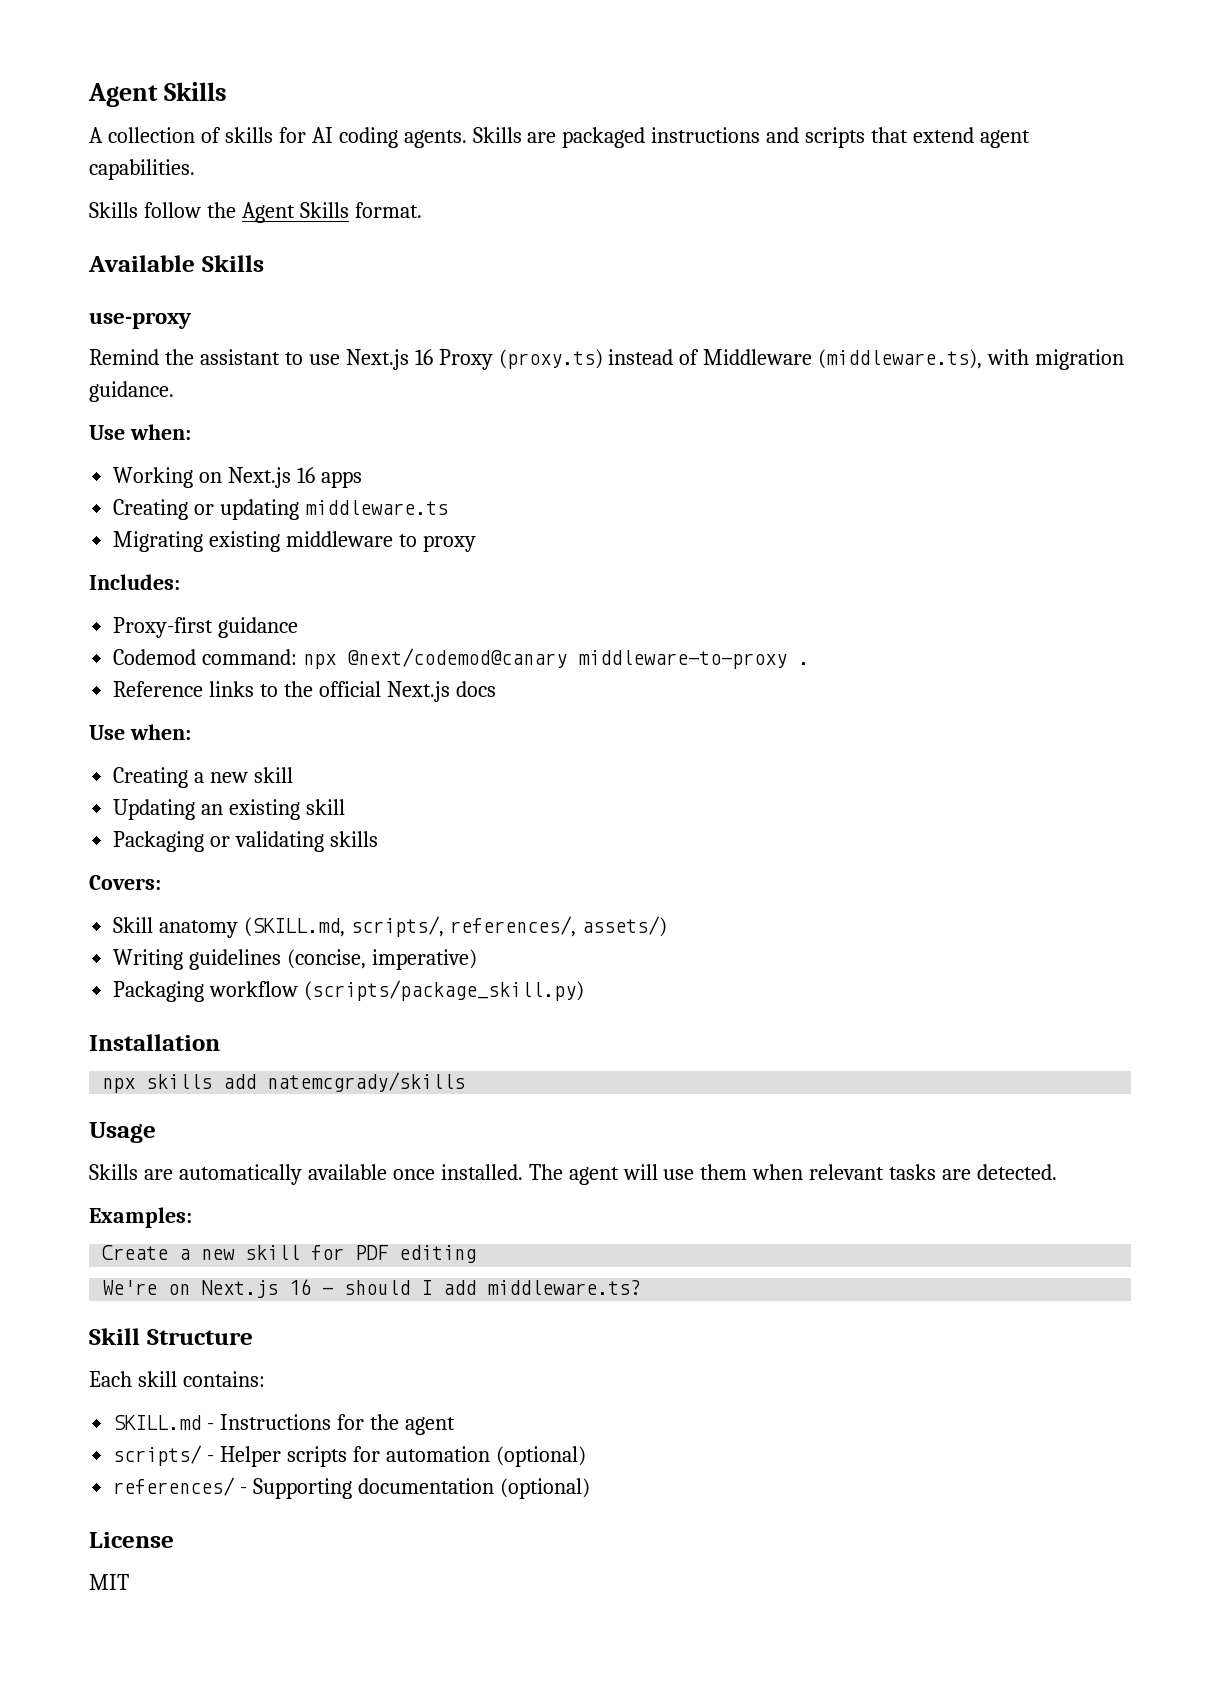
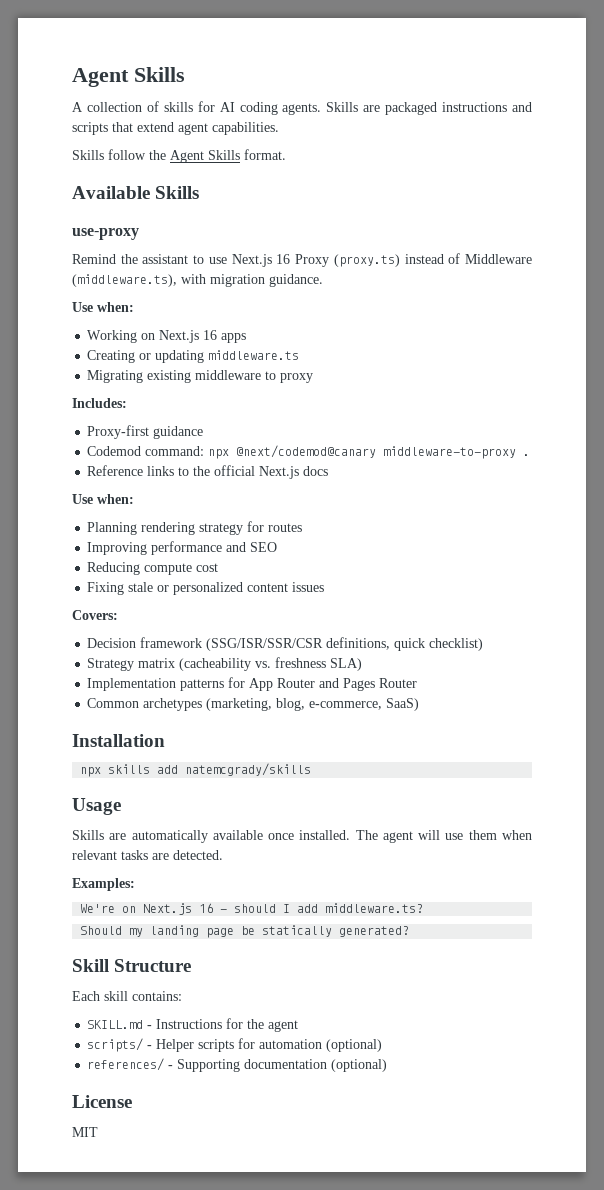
- Creating a new skill
- Updating an existing skill
- Packaging or validating skills
+ Planning rendering strategy for routes
+ Improving performance and SEO
+ Reducing compute cost
+ Fixing stale or personalized content issues
  Covers:
- Skill anatomy (SKILL.md, scripts/, references/, assets/)
- Writing guidelines (concise, imperative)
- Packaging workflow (scripts/package_skill.py)
+ Decision framework (SSG/ISR/SSR/CSR definitions, quick checklist)
+ Strategy matrix (cacheability vs. freshness SLA)
+ Implementation patterns for App Router and Pages Router
+ Common archetypes (marketing, blog, e-commerce, SaaS)
- Create a new skill for PDF editing
+ Should my landing page be statically generated?

